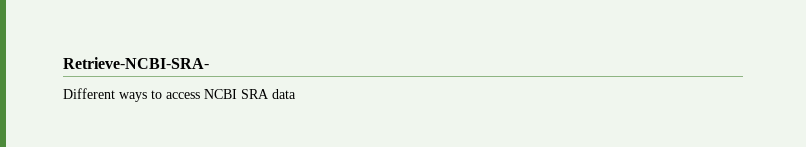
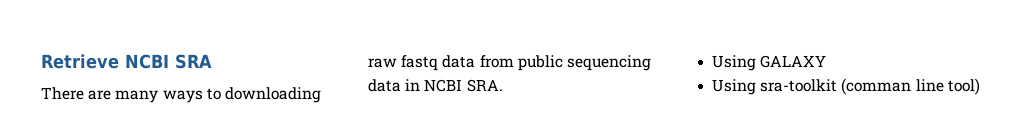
- Retrieve-NCBI-SRA-
- Different ways to access NCBI SRA data
+ Retrieve NCBI SRA
+ There are many ways to downloading raw fastq data from public sequencing data in NCBI SRA.
+ Using GALAXY
+ Using sra-toolkit (comman line tool)

